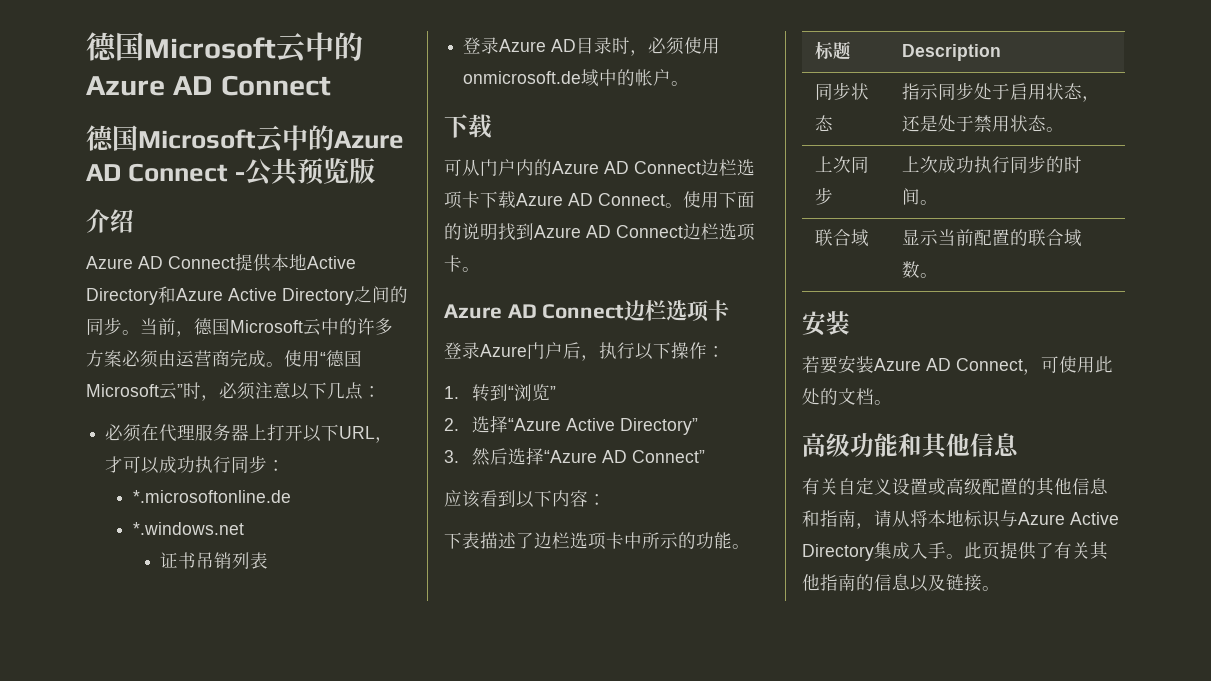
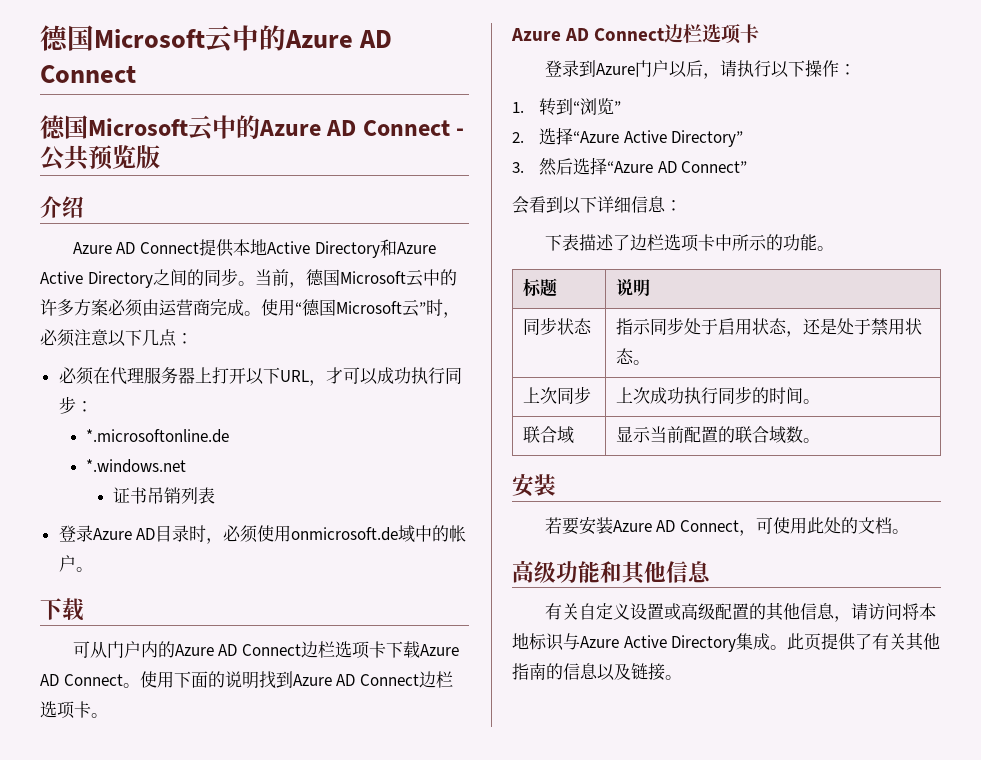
- 登录Azure门户后，执行以下操作：
+ 登录到Azure门户以后，请执行以下操作：
- 应该看到以下内容：
+ 会看到以下详细信息：
- 标题 | Description
+ 标题 | 说明
- 有关自定义设置或高级配置的其他信息和指南，请从将本地标识与Azure Active Directory集成入手。
+ 有关自定义设置或高级配置的其他信息，请访问将本地标识与Azure Active Directory集成。

